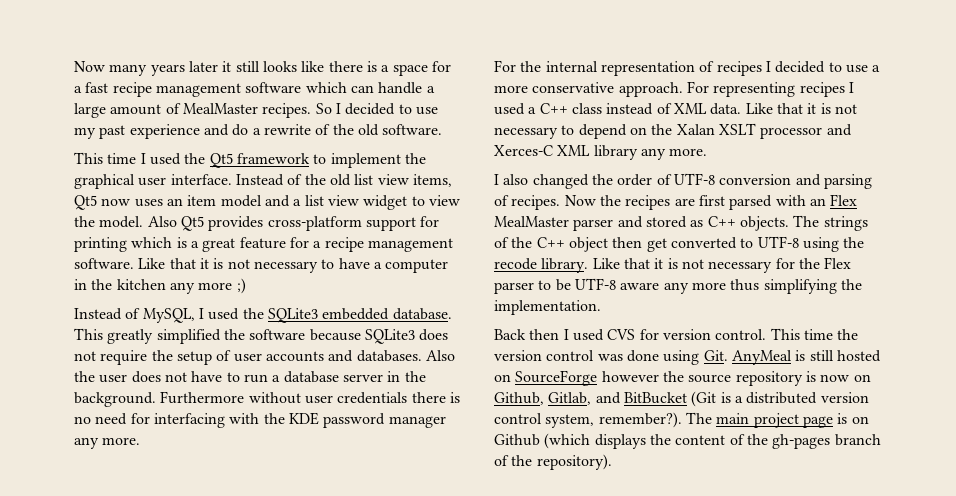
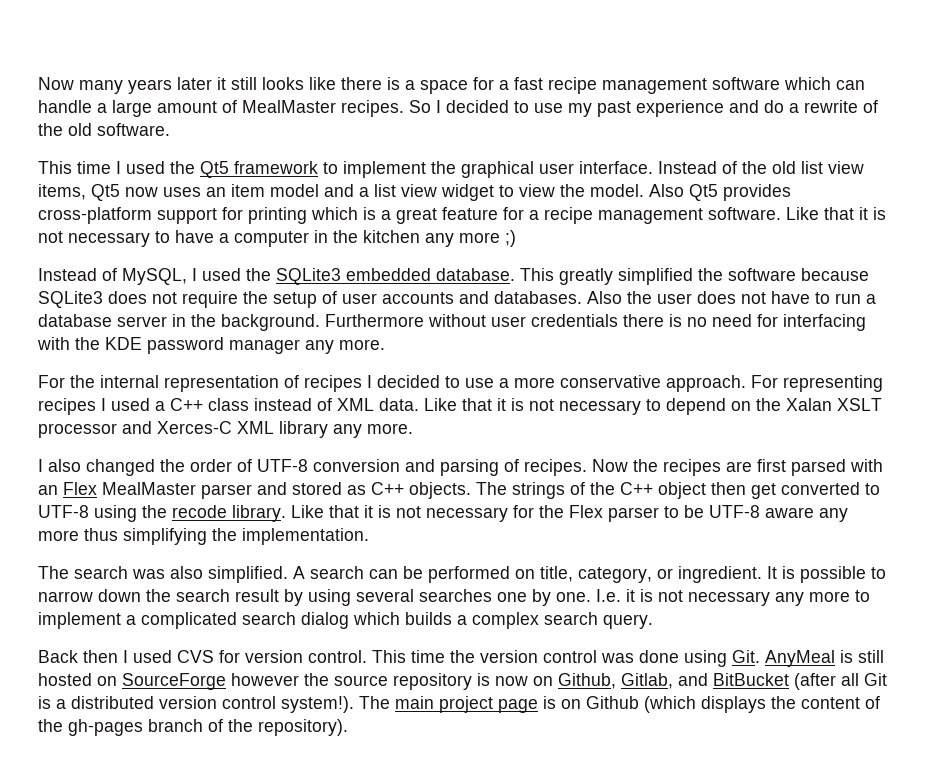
+ The search was also simplified. A search can be performed on title, category, or ingredient. It is possible to narrow down the search result by using several searches one by one. I.e. it is not necessary any more to implement a complicated search dialog which builds a complex search query.
- This time the version control was done using Git. AnyMeal is still hosted on SourceForge however the source repository is now on Github, Gitlab, and BitBucket (Git is a distributed version control system, remember?).
+ This time the version control was done using Git. AnyMeal is still hosted on SourceForge however the source repository is now on Github, Gitlab, and BitBucket (after all Git is a distributed version control system!).

